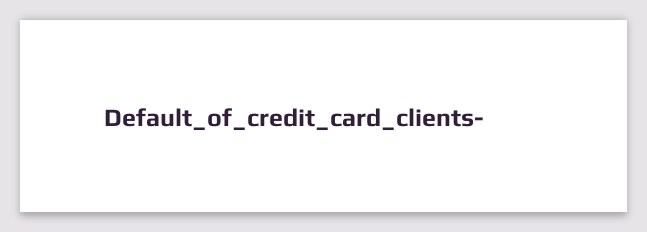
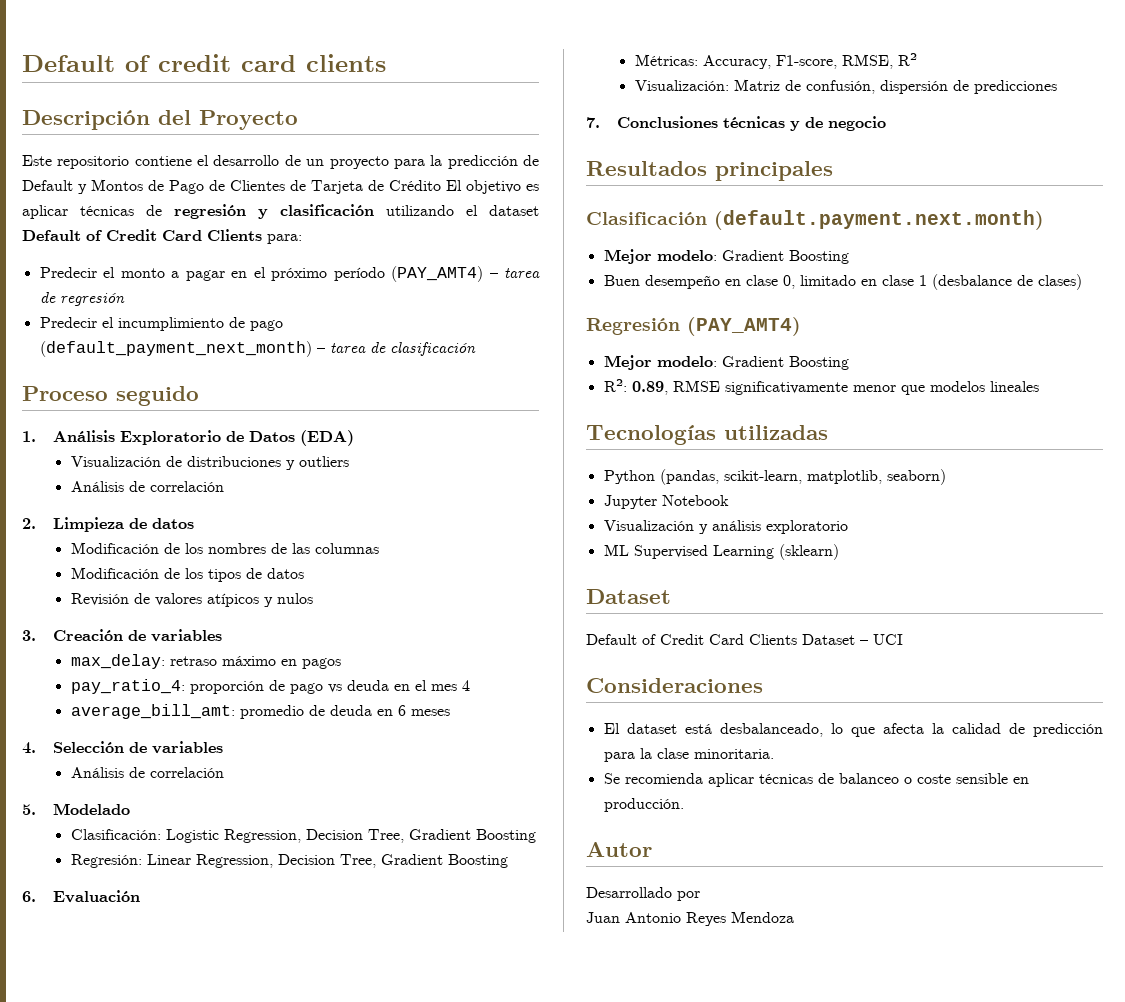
- Default_of_credit_card_clients-
+ Default of credit card clients
+ Descripción del Proyecto
+ Este repositorio contiene el desarrollo de un proyecto para la predicción de Default y Montos de Pago de Clientes de Tarjeta de Crédito El objetivo es aplicar técnicas de regresión y clasificación utilizando el dataset Default of Credit Card Clients para:
+ Predecir el monto a pagar en el próximo período (PAY_AMT4) – tarea de regresión
+ Predecir el incumplimiento de pago (default_payment_next_month) – tarea de clasificación
+ Proceso seguido
+ 1. Análisis Exploratorio de Datos (EDA)
+ Visualización de distribuciones y outliers
+ Análisis de correlación
+ 2. Limpieza de datos
+ Modificación de los nombres de las columnas
+ Modificación de los tipos de datos
+ Revisión de valores atípicos y nulos
+ 3. Creación de variables
+ max_delay: retraso máximo en pagos
+ pay_ratio_4: proporción de pago vs deuda en el mes 4
+ average_bill_amt: promedio de deuda en 6 meses
+ 4. Selección de variables
+ Análisis de correlación
+ 5. Modelado
+ Clasificación: Logistic Regression, Decision Tree, Gradient Boosting
+ Regresión: Linear Regression, Decision Tree, Gradient Boosting
+ 6. Evaluación
+ Métricas: Accuracy, F1-score, RMSE, R²
+ Visualización: Matriz de confusión, dispersión de predicciones
+ 7. Conclusiones técnicas y de negocio
+ Resultados principales
+ Clasificación (default.payment.next.month)
+ Mejor modelo: Gradient Boosting
+ Buen desempeño en clase 0, limitado en clase 1 (desbalance de clases)
+ Regresión (PAY_AMT4)
+ Mejor modelo: Gradient Boosting
+ R²: 0.89, RMSE significativamente menor que modelos lineales
+ Tecnologías utilizadas
+ Python (pandas, scikit-learn, matplotlib, seaborn)
+ Jupyter Notebook
+ Visualización y análisis exploratorio
+ ML Supervised Learning (sklearn)
+ Dataset
+ Default of Credit Card Clients Dataset – UCI
+ Consideraciones
+ El dataset está desbalanceado, lo que afecta la calidad de predicción para la clase minoritaria.
+ Se recomienda aplicar técnicas de balanceo o coste sensible en producción.
+ Autor
+ Desarrollado por
+ Juan Antonio Reyes Mendoza

